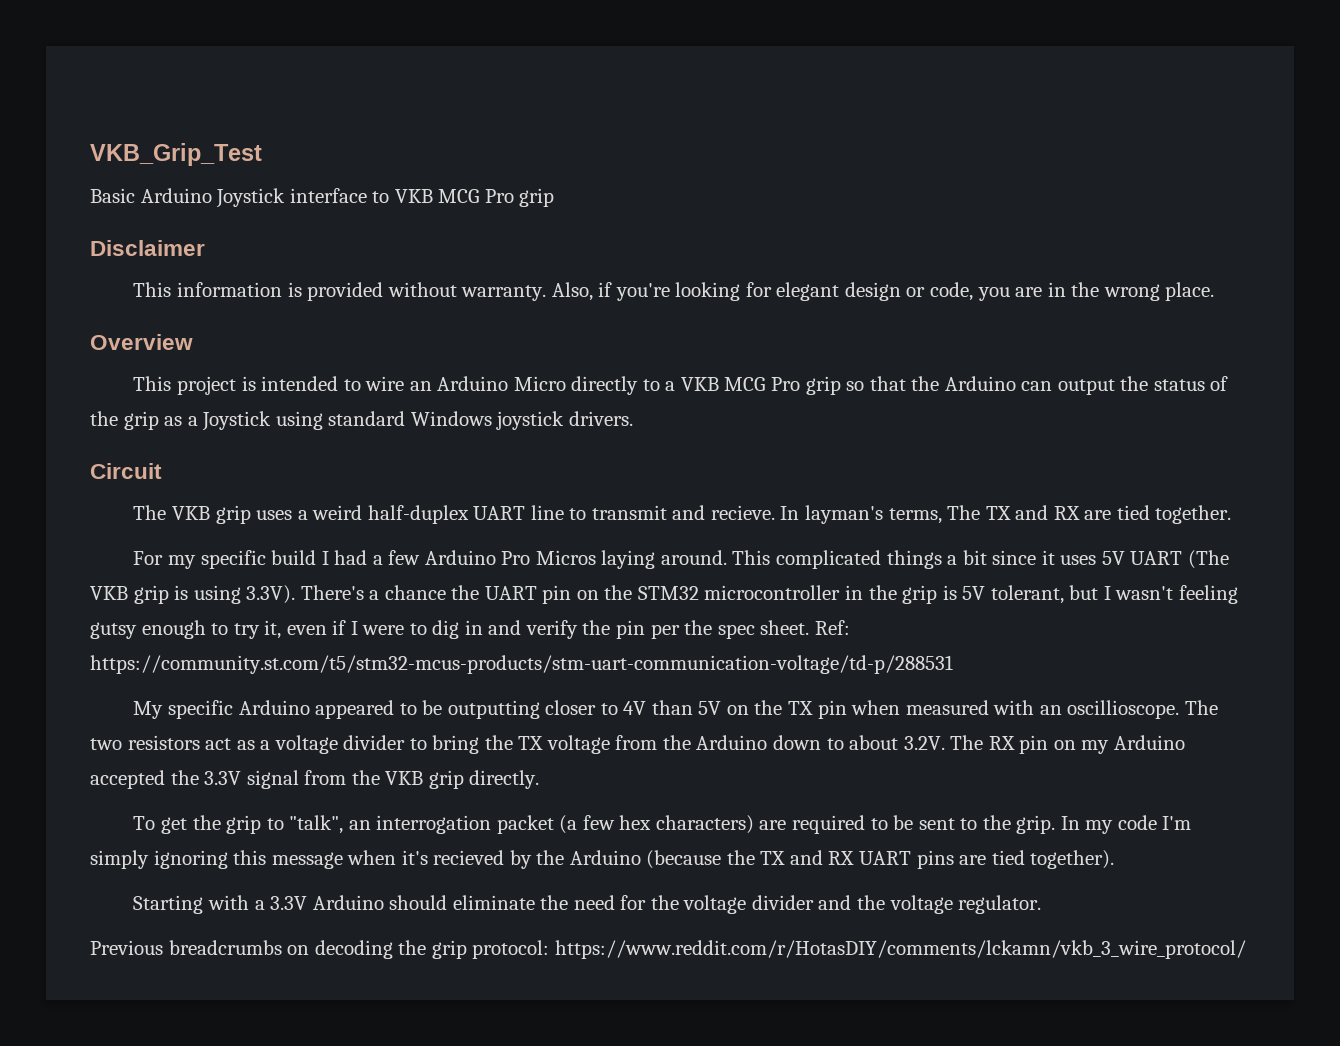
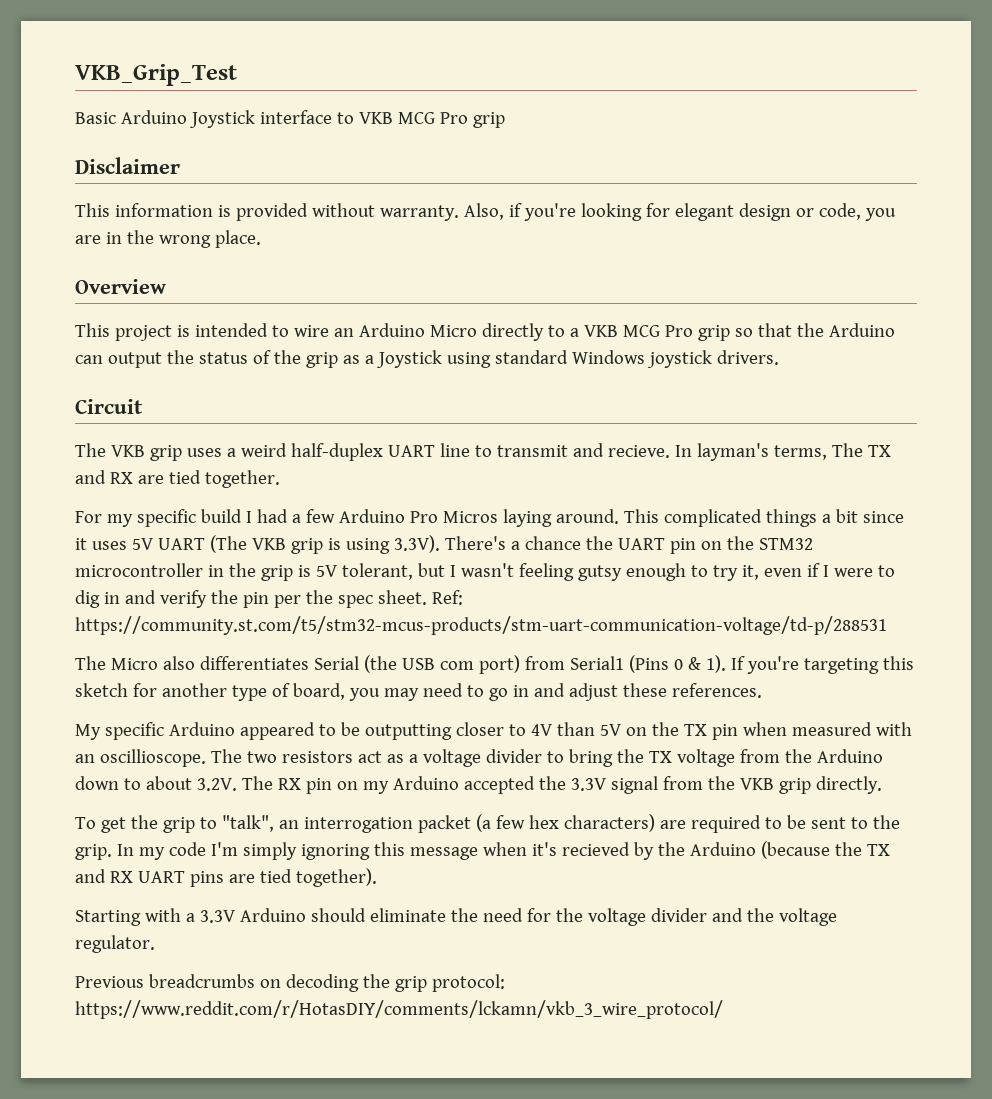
+ The Micro also differentiates Serial (the USB com port) from Serial1 (Pins 0 & 1). If you're targeting this sketch for another type of board, you may need to go in and adjust these references.

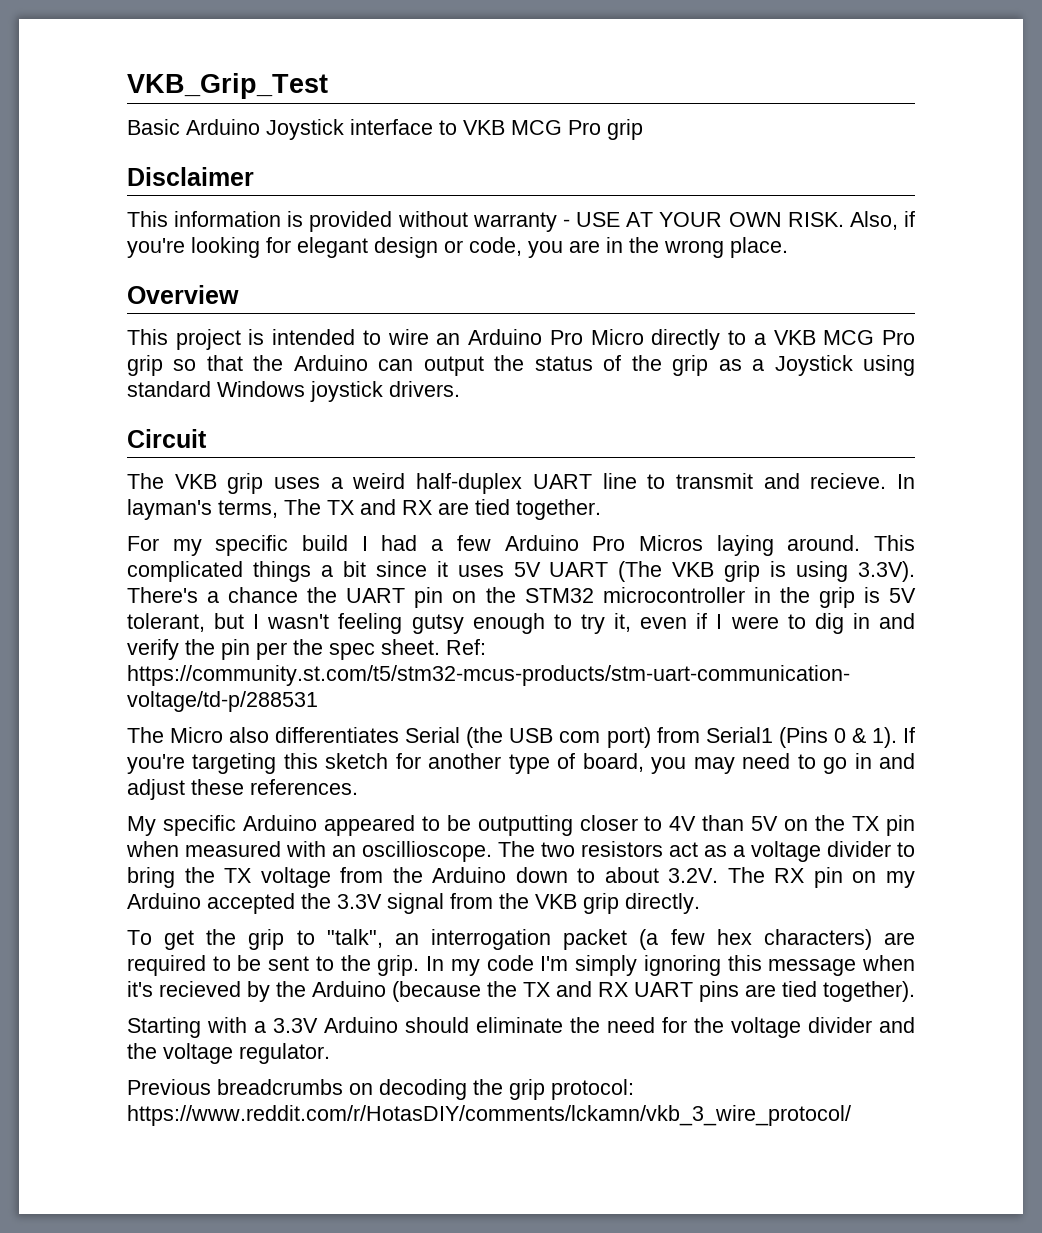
- This information is provided without warranty.
+ This information is provided without warranty - USE AT YOUR OWN RISK.
- This project is intended to wire an Arduino Micro directly to a VKB MCG Pro grip so that the Arduino can output the status of the grip as a Joystick using standard Windows joystick drivers.
+ This project is intended to wire an Arduino Pro Micro directly to a VKB MCG Pro grip so that the Arduino can output the status of the grip as a Joystick using standard Windows joystick drivers.

